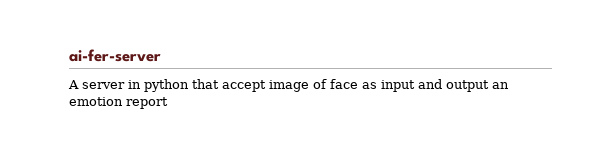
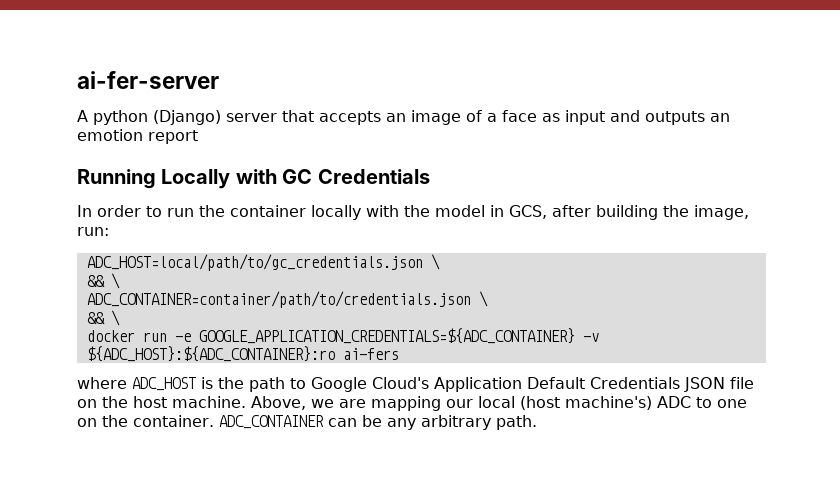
- A server in python that accept image of face as input and output an emotion report
+ A python (Django) server that accepts an image of a face as input and outputs an emotion report
+ Running Locally with GC Credentials
+ In order to run the container locally with the model in GCS, after building the image, run:
+ ADC_HOST=local/path/to/gc_credentials.json \
+ && \
+ ADC_CONTAINER=container/path/to/credentials.json \
+ && \
+ docker run -e GOOGLE_APPLICATION_CREDENTIALS=${ADC_CONTAINER} -v ${ADC_HOST}:${ADC_CONTAINER}:ro ai-fers
+ where ADC_HOST is the path to Google Cloud's Application Default Credentials JSON file on the host machine. Above, we are mapping our local (host machine's) ADC to one on the container. ADC_CONTAINER can be any arbitrary path.

